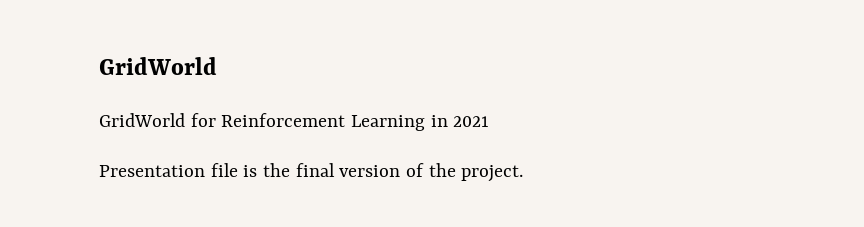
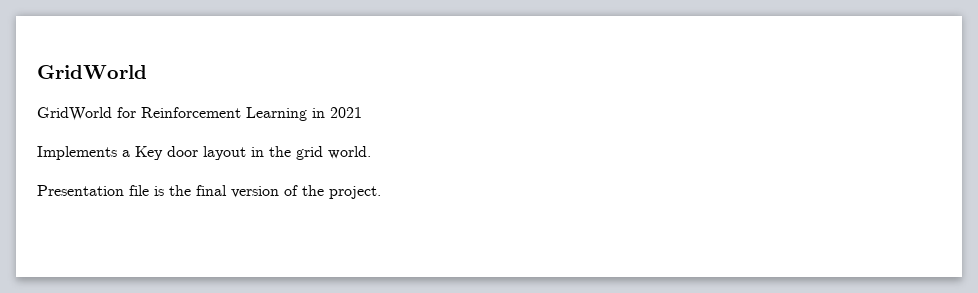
+ Implements a Key door layout in the grid world.

